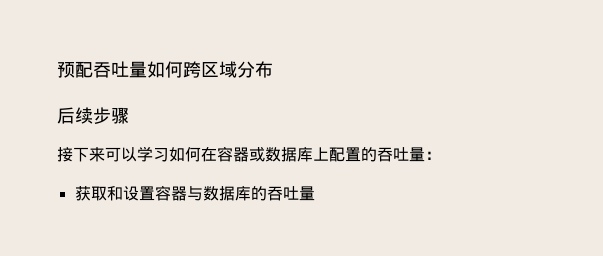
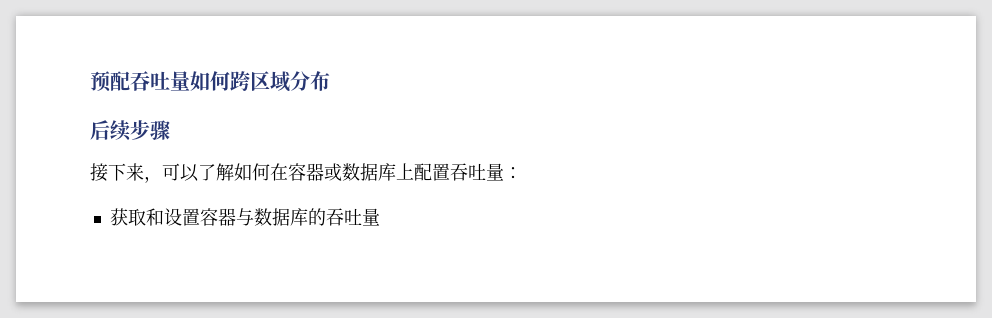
- 接下来可以学习如何在容器或数据库上配置的吞吐量：
+ 接下来，可以了解如何在容器或数据库上配置吞吐量：

